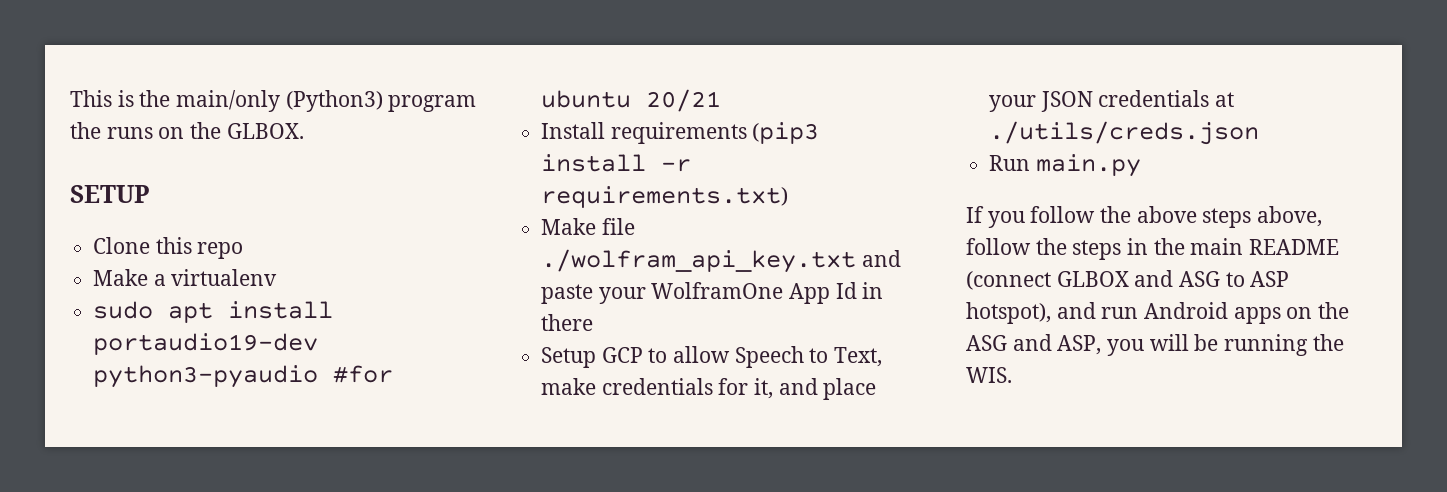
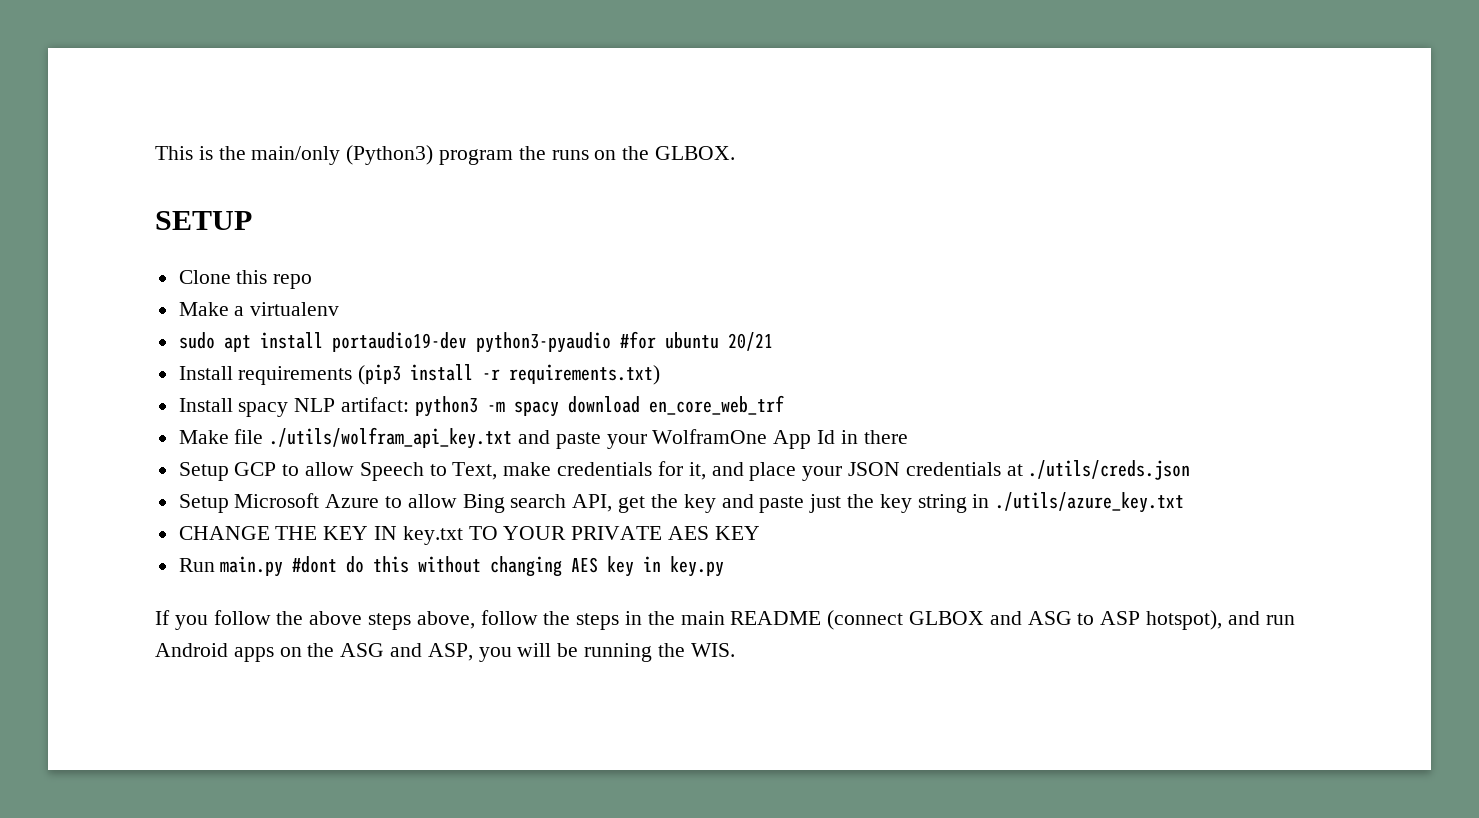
+ Install spacy NLP artifact: python3 -m spacy download en_core_web_trf
- Make file ./wolfram_api_key.txt and paste your WolframOne App Id in there
+ Make file ./utils/wolfram_api_key.txt and paste your WolframOne App Id in there
- Run main.py
+ Setup Microsoft Azure to allow Bing search API, get the key and paste just the key string in ./utils/azure_key.txt
+ CHANGE THE KEY IN key.txt TO YOUR PRIVATE AES KEY
+ Run main.py #dont do this without changing AES key in key.py

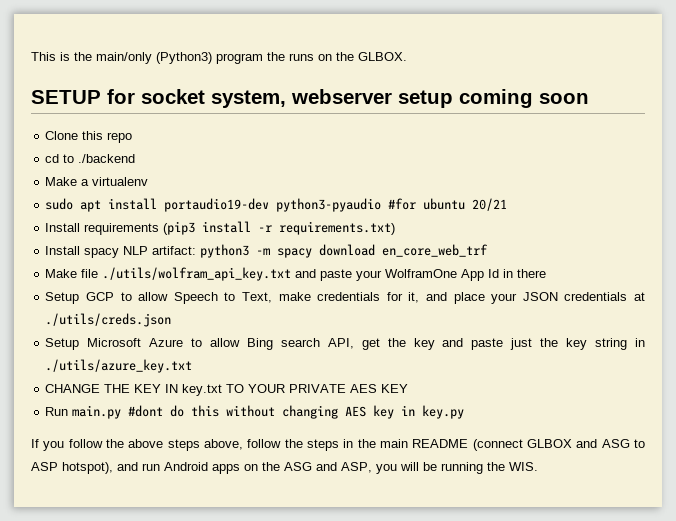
- SETUP
+ SETUP for socket system, webserver setup coming soon
+ cd to ./backend

